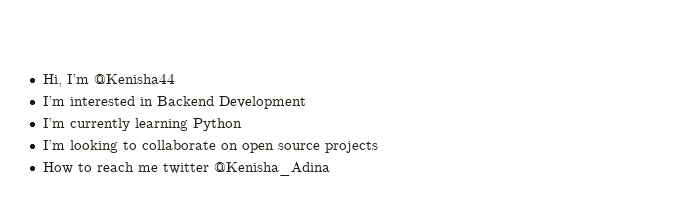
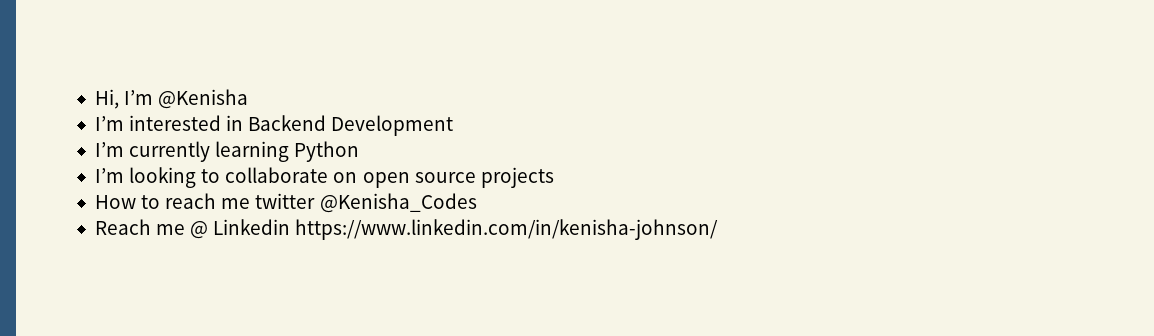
- Hi, I’m @Kenisha44
+ Hi, I’m @Kenisha
- How to reach me twitter @Kenisha_Adina
+ How to reach me twitter @Kenisha_Codes
+ Reach me @ Linkedin https://www.linkedin.com/in/kenisha-johnson/

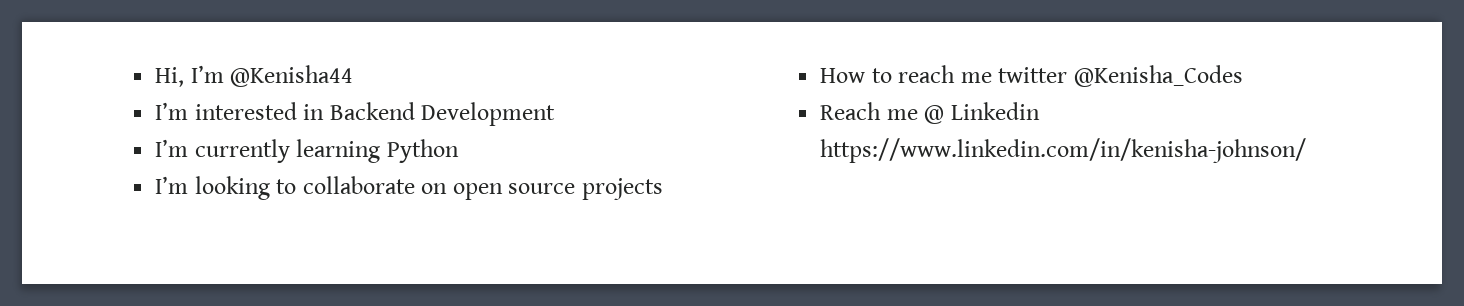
- Hi, I’m @Kenisha
+ Hi, I’m @Kenisha44

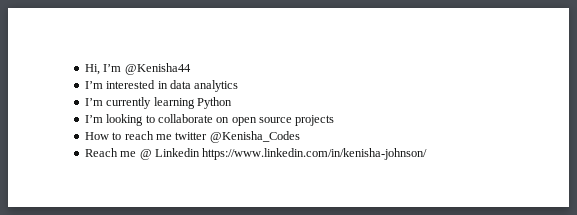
- I’m interested in Backend Development
+ I’m interested in data analytics

